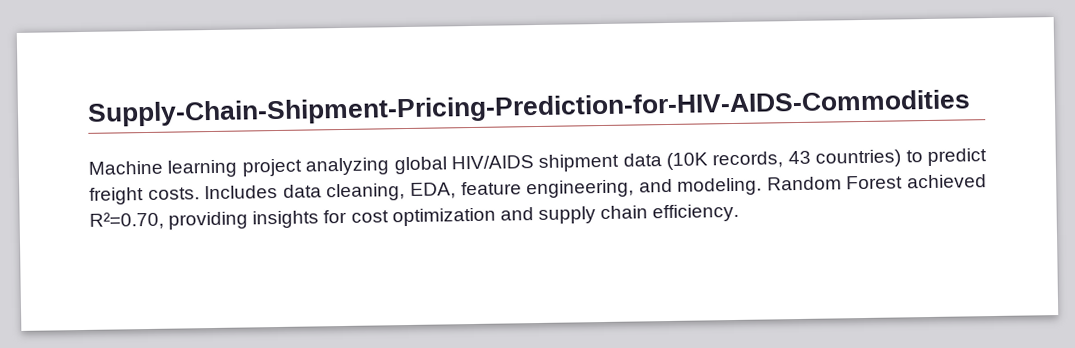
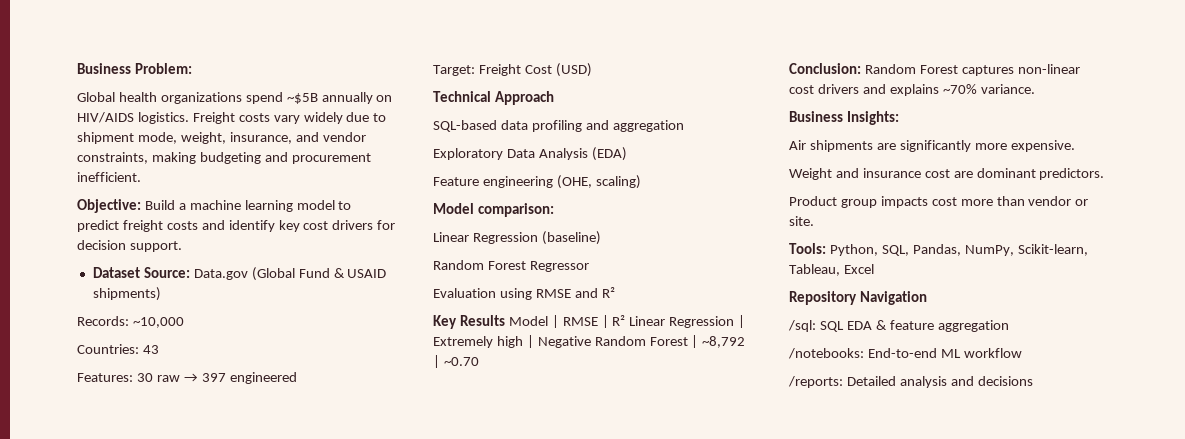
- Supply-Chain-Shipment-Pricing-Prediction-for-HIV-AIDS-Commodities
- Machine learning project analyzing global HIV/AIDS shipment data (10K records, 43 countries) to predict freight costs. Includes data cleaning, EDA, feature engineering, and modeling. Random Forest achieved R²=0.70, providing insights for cost optimization and supply chain efficiency.
+ Business Problem:
+ Global health organizations spend ~$5B annually on HIV/AIDS logistics. Freight costs vary widely due to shipment mode, weight, insurance, and vendor constraints, making budgeting and procurement inefficient.
+ Objective: Build a machine learning model to predict freight costs and identify key cost drivers for decision support.
+ Dataset Source: Data.gov (Global Fund & USAID shipments)
+ Records: ~10,000
+ Countries: 43
+ Features: 30 raw → 397 engineered
+ Target: Freight Cost (USD)
+ Technical Approach
+ SQL-based data profiling and aggregation
+ Exploratory Data Analysis (EDA)
+ Feature engineering (OHE, scaling)
+ Model comparison:
+ Linear Regression (baseline)
+ Random Forest Regressor
+ Evaluation using RMSE and R²
+ Key Results Model | RMSE | R² Linear Regression | Extremely high | Negative Random Forest | ~8,792 | ~0.70
+ Conclusion: Random Forest captures non-linear cost drivers and explains ~70% variance.
+ Business Insights:
+ Air shipments are significantly more expensive.
+ Weight and insurance cost are dominant predictors.
+ Product group impacts cost more than vendor or site.
+ Tools: Python, SQL, Pandas, NumPy, Scikit-learn, Tableau, Excel
+ Repository Navigation
+ /sql: SQL EDA & feature aggregation
+ /notebooks: End-to-end ML workflow
+ /reports: Detailed analysis and decisions

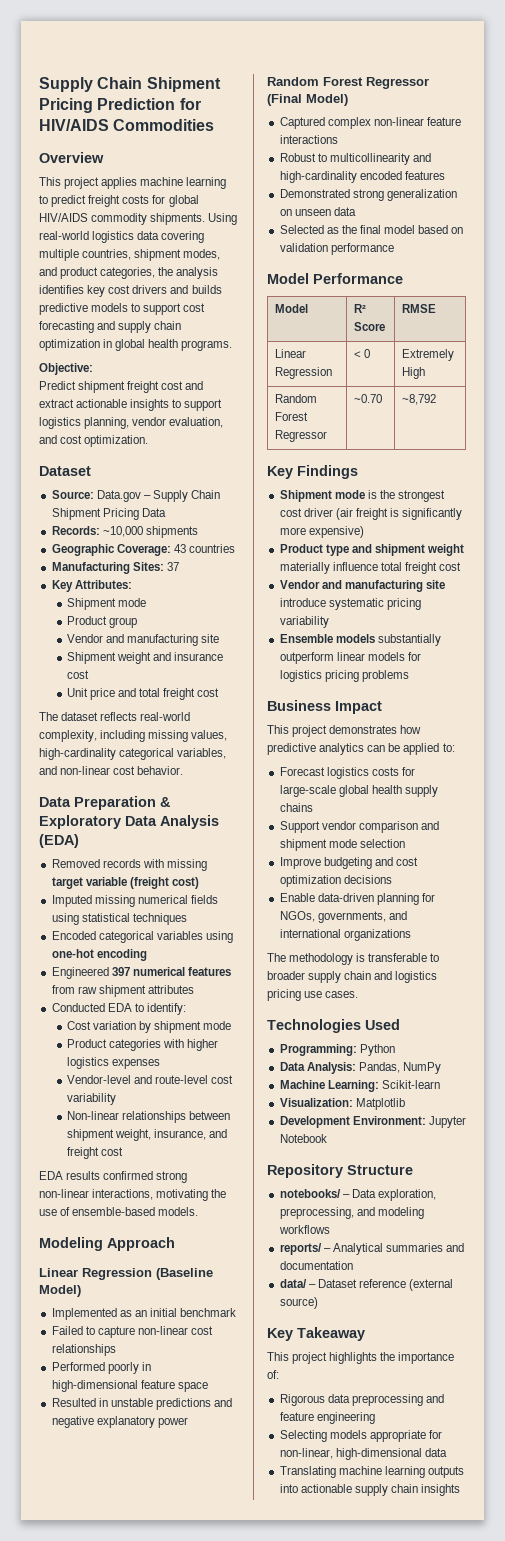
- Business Problem:
- Global health organizations spend ~$5B annually on HIV/AIDS logistics. Freight costs vary widely due to shipment mode, weight, insurance, and vendor constraints, making budgeting and procurement inefficient.
- Objective: Build a machine learning model to predict freight costs and identify key cost drivers for decision support.
- Dataset Source: Data.gov (Global Fund & USAID shipments)
- Records: ~10,000
- Countries: 43
- Features: 30 raw → 397 engineered
- Target: Freight Cost (USD)
- Technical Approach
- SQL-based data profiling and aggregation
- Exploratory Data Analysis (EDA)
- Feature engineering (OHE, scaling)
- Model comparison:
- Linear Regression (baseline)
- Random Forest Regressor
- Evaluation using RMSE and R²
- Key Results Model | RMSE | R² Linear Regression | Extremely high | Negative Random Forest | ~8,792 | ~0.70
- Conclusion: Random Forest captures non-linear cost drivers and explains ~70% variance.
- Business Insights:
- Air shipments are significantly more expensive.
- Weight and insurance cost are dominant predictors.
- Product group impacts cost more than vendor or site.
- Tools: Python, SQL, Pandas, NumPy, Scikit-learn, Tableau, Excel
- Repository Navigation
- /sql: SQL EDA & feature aggregation
- /notebooks: End-to-end ML workflow
- /reports: Detailed analysis and decisions
+ Supply Chain Shipment Pricing Prediction for HIV/AIDS Commodities
+ Overview
+ This project applies machine learning to predict freight costs for global HIV/AIDS commodity shipments. Using real-world logistics data covering multiple countries, shipment modes, and product categories, the analysis identifies key cost drivers and builds predictive models to support cost forecasting and supply chain optimization in global health programs.
+ Objective:
+ Predict shipment freight cost and extract actionable insights to support logistics planning, vendor evaluation, and cost optimization.
+ Dataset
+ Source: Data.gov – Supply Chain Shipment Pricing Data
+ Records: ~10,000 shipments
+ Geographic Coverage: 43 countries
+ Manufacturing Sites: 37
+ Key Attributes:
+ Shipment mode
+ Product group
+ Vendor and manufacturing site
+ Shipment weight and insurance cost
+ Unit price and total freight cost
+ The dataset reflects real-world complexity, including missing values, high-cardinality categorical variables, and non-linear cost behavior.
+ Data Preparation & Exploratory Data Analysis (EDA)
+ Removed records with missing target variable (freight cost)
+ Imputed missing numerical fields using statistical techniques
+ Encoded categorical variables using one-hot encoding
+ Engineered 397 numerical features from raw shipment attributes
+ Conducted EDA to identify:
+ Cost variation by shipment mode
+ Product categories with higher logistics expenses
+ Vendor-level and route-level cost variability
+ Non-linear relationships between shipment weight, insurance, and freight cost
+ EDA results confirmed strong non-linear interactions, motivating the use of ensemble-based models.
+ Modeling Approach
+ Linear Regression (Baseline Model)
+ Implemented as an initial benchmark
+ Failed to capture non-linear cost relationships
+ Performed poorly in high-dimensional feature space
+ Resulted in unstable predictions and negative explanatory power
+ Random Forest Regressor (Final Model)
+ Captured complex non-linear feature interactions
+ Robust to multicollinearity and high-cardinality encoded features
+ Demonstrated strong generalization on unseen data
+ Selected as the final model based on validation performance
+ Model Performance
+ Model | R² Score | RMSE
+ Linear Regression | < 0 | Extremely High
+ Random Forest Regressor | ~0.70 | ~8,792
+ Key Findings
+ Shipment mode is the strongest cost driver (air freight is significantly more expensive)
+ Product type and shipment weight materially influence total freight cost
+ Vendor and manufacturing site introduce systematic pricing variability
+ Ensemble models substantially outperform linear models for logistics pricing problems
+ Business Impact
+ This project demonstrates how predictive analytics can be applied to:
+ Forecast logistics costs for large-scale global health supply chains
+ Support vendor comparison and shipment mode selection
+ Improve budgeting and cost optimization decisions
+ Enable data-driven planning for NGOs, governments, and international organizations
+ The methodology is transferable to broader supply chain and logistics pricing use cases.
+ Technologies Used
+ Programming: Python
+ Data Analysis: Pandas, NumPy
+ Machine Learning: Scikit-learn
+ Visualization: Matplotlib
+ Development Environment: Jupyter Notebook
+ Repository Structure
+ notebooks/ – Data exploration, preprocessing, and modeling workflows
+ reports/ – Analytical summaries and documentation
+ data/ – Dataset reference (external source)
+ Key Takeaway
+ This project highlights the importance of:
+ Rigorous data preprocessing and feature engineering
+ Selecting models appropriate for non-linear, high-dimensional data
+ Translating machine learning outputs into actionable supply chain insights

